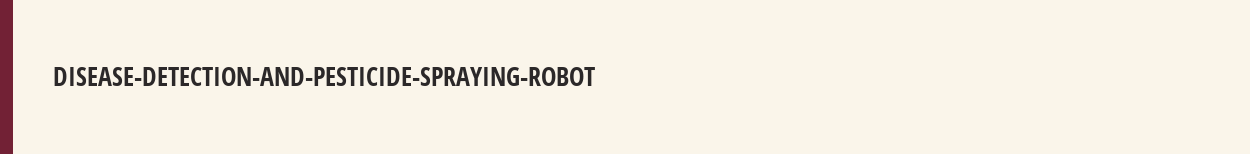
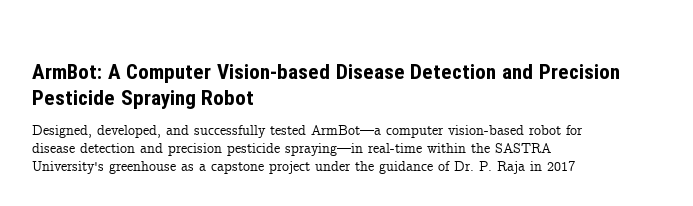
- DISEASE-DETECTION-AND-PESTICIDE-SPRAYING-ROBOT
+ ArmBot: A Computer Vision-based Disease Detection and Precision Pesticide Spraying Robot
+ Designed, developed, and successfully tested ArmBot—a computer vision-based robot for disease detection and precision pesticide spraying—in real-time within the SASTRA University's greenhouse as a capstone project under the guidance of Dr. P. Raja in 2017

